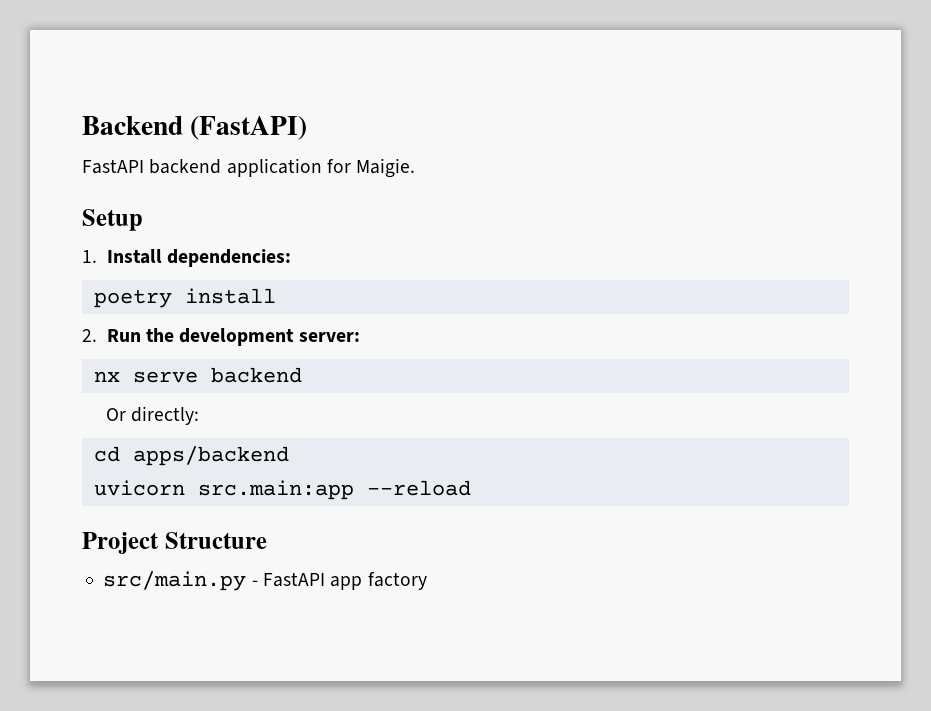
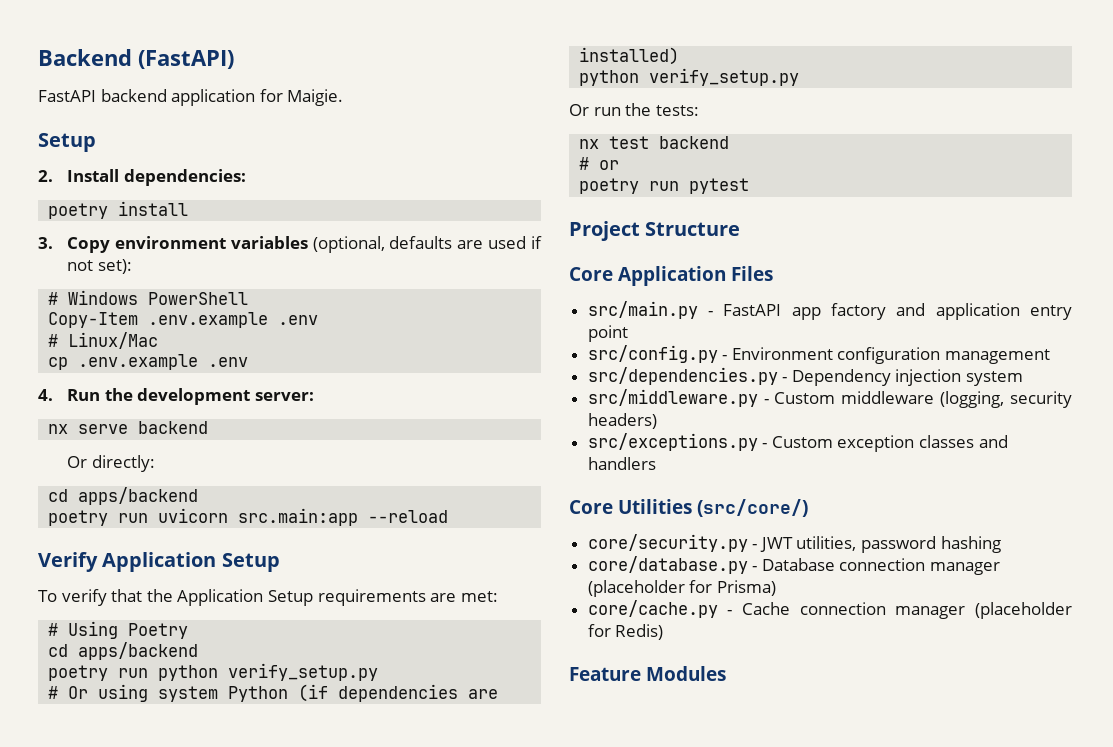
- 1. Install dependencies:
+ 2. Install dependencies:
- 2. Run the development server:
+ 3. Copy environment variables (optional, defaults are used if not set):
+ # Windows PowerShell
+ Copy-Item .env.example .env
+ # Linux/Mac
+ cp .env.example .env
+ 4. Run the development server:
- uvicorn src.main:app --reload
+ poetry run uvicorn src.main:app --reload
+ Verify Application Setup
+ To verify that the Application Setup requirements are met:
+ # Using Poetry
+ cd apps/backend
+ poetry run python verify_setup.py
+ # Or using system Python (if dependencies are installed)
+ python verify_setup.py
+ Or run the tests:
+ nx test backend
+ # or
+ poetry run pytest
+ Core Application Files
- src/main.py - FastAPI app factory
+ src/main.py - FastAPI app factory and application entry point
+ src/config.py - Environment configuration management
+ src/dependencies.py - Dependency injection system
+ src/middleware.py - Custom middleware (logging, security headers)
+ src/exceptions.py - Custom exception classes and handlers
+ Core Utilities (src/core/)
+ core/security.py - JWT utilities, password hashing
+ core/database.py - Database connection manager (placeholder for Prisma)
+ core/cache.py - Cache connection manager (placeholder for Redis)
+ Feature Modules

